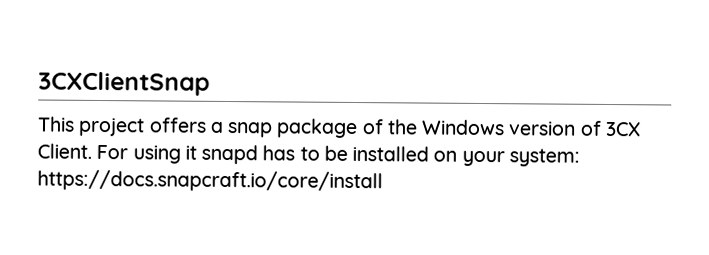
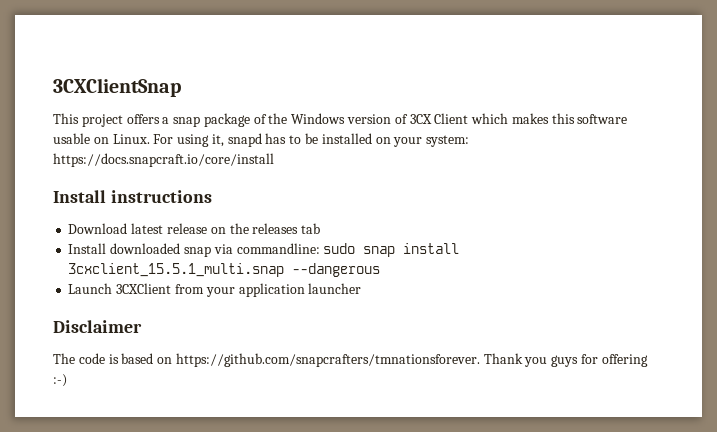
- This project offers a snap package of the Windows version of 3CX Client.
+ This project offers a snap package of the Windows version of 3CX Client which makes this software usable on Linux.
- For using it snapd has to be installed on your system: https://docs.snapcraft.io/core/install
+ For using it, snapd has to be installed on your system: https://docs.snapcraft.io/core/install
+ Install instructions
+ Download latest release on the releases tab
+ Install downloaded snap via commandline: sudo snap install 3cxclient_15.5.1_multi.snap --dangerous
+ Launch 3CXClient from your application launcher
+ Disclaimer
+ The code is based on https://github.com/snapcrafters/tmnationsforever. Thank you guys for offering :-)

